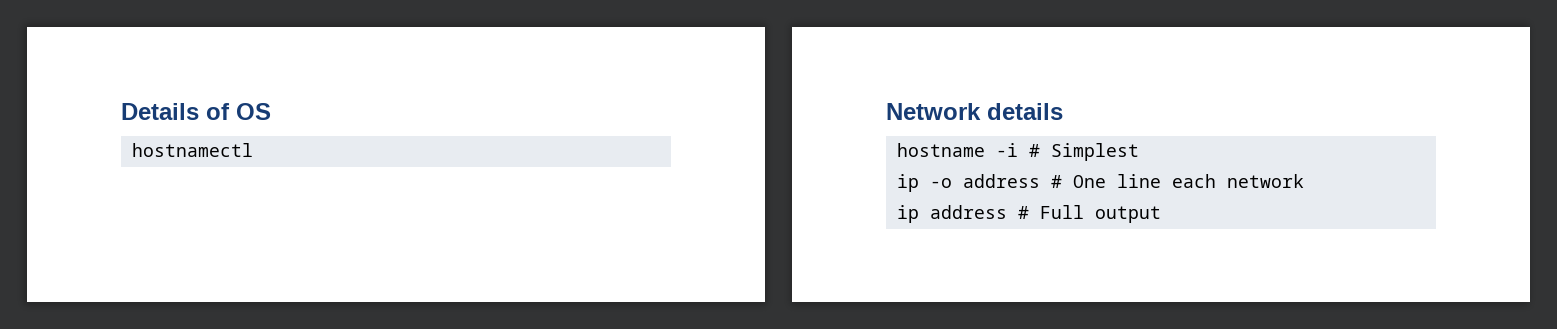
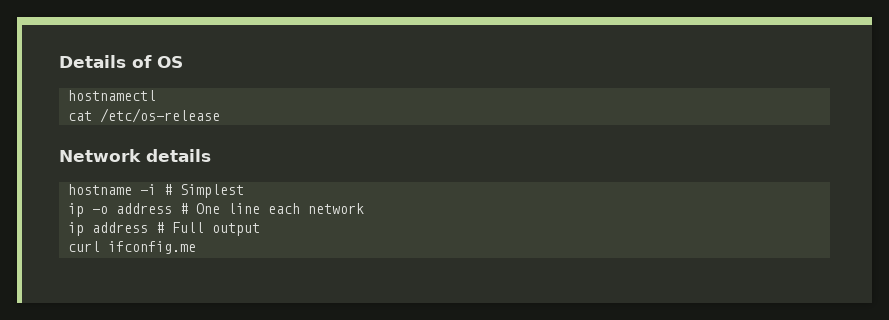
+ cat /etc/os-release
+ curl ifconfig.me

